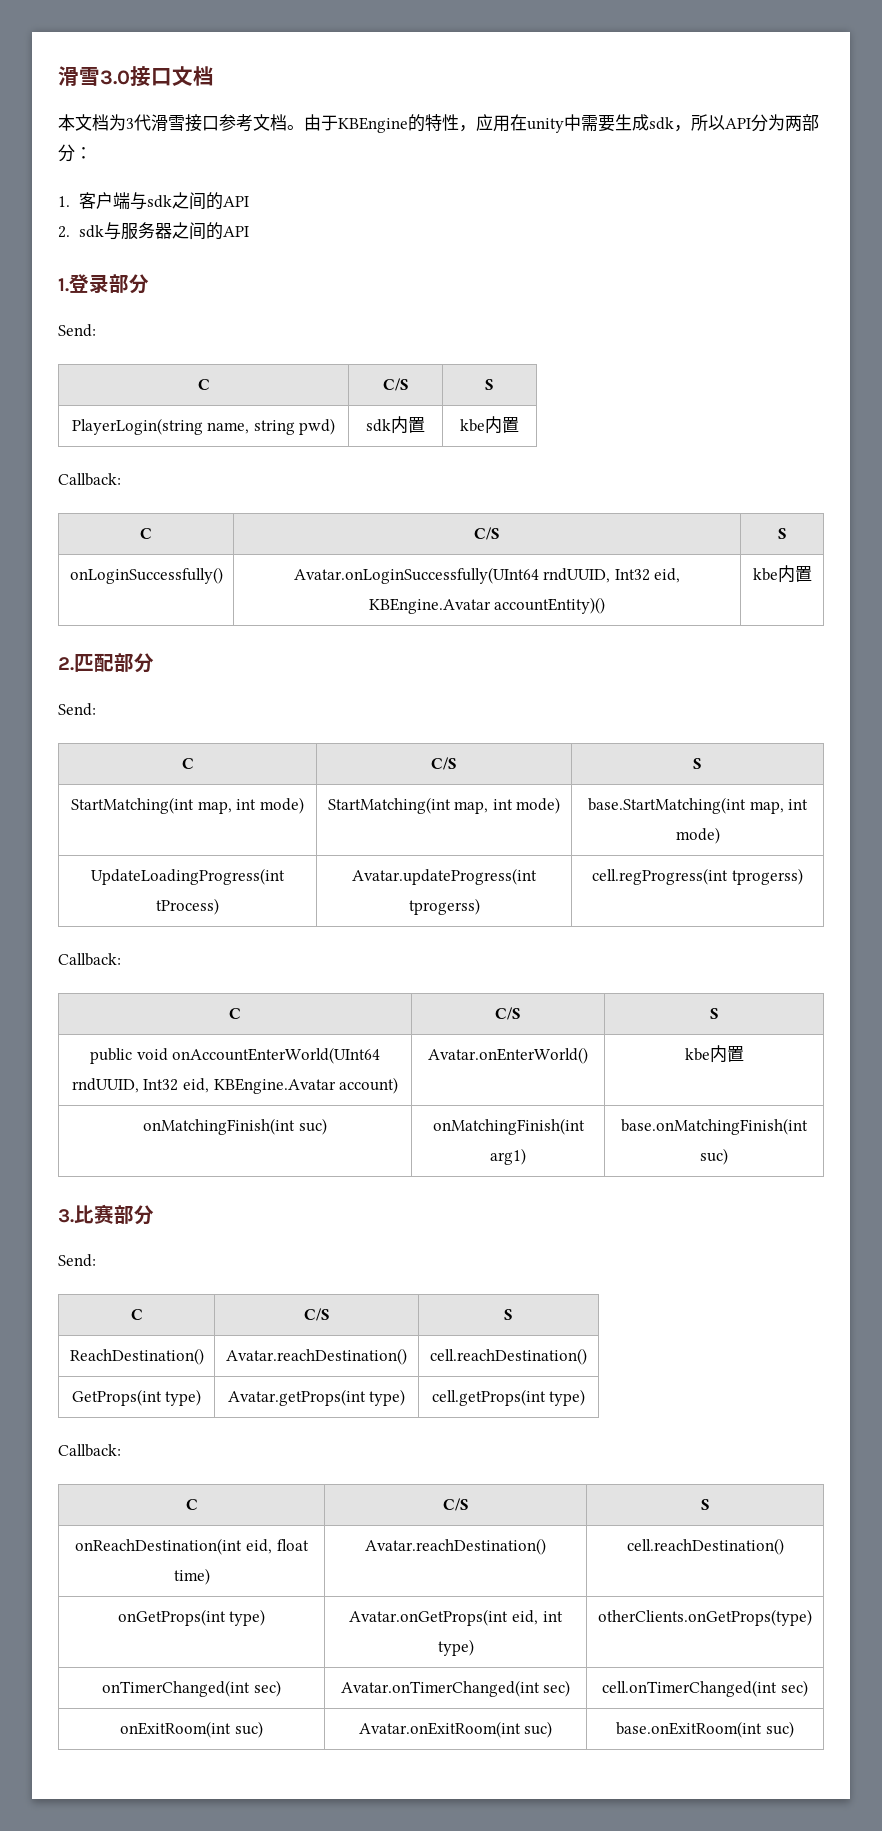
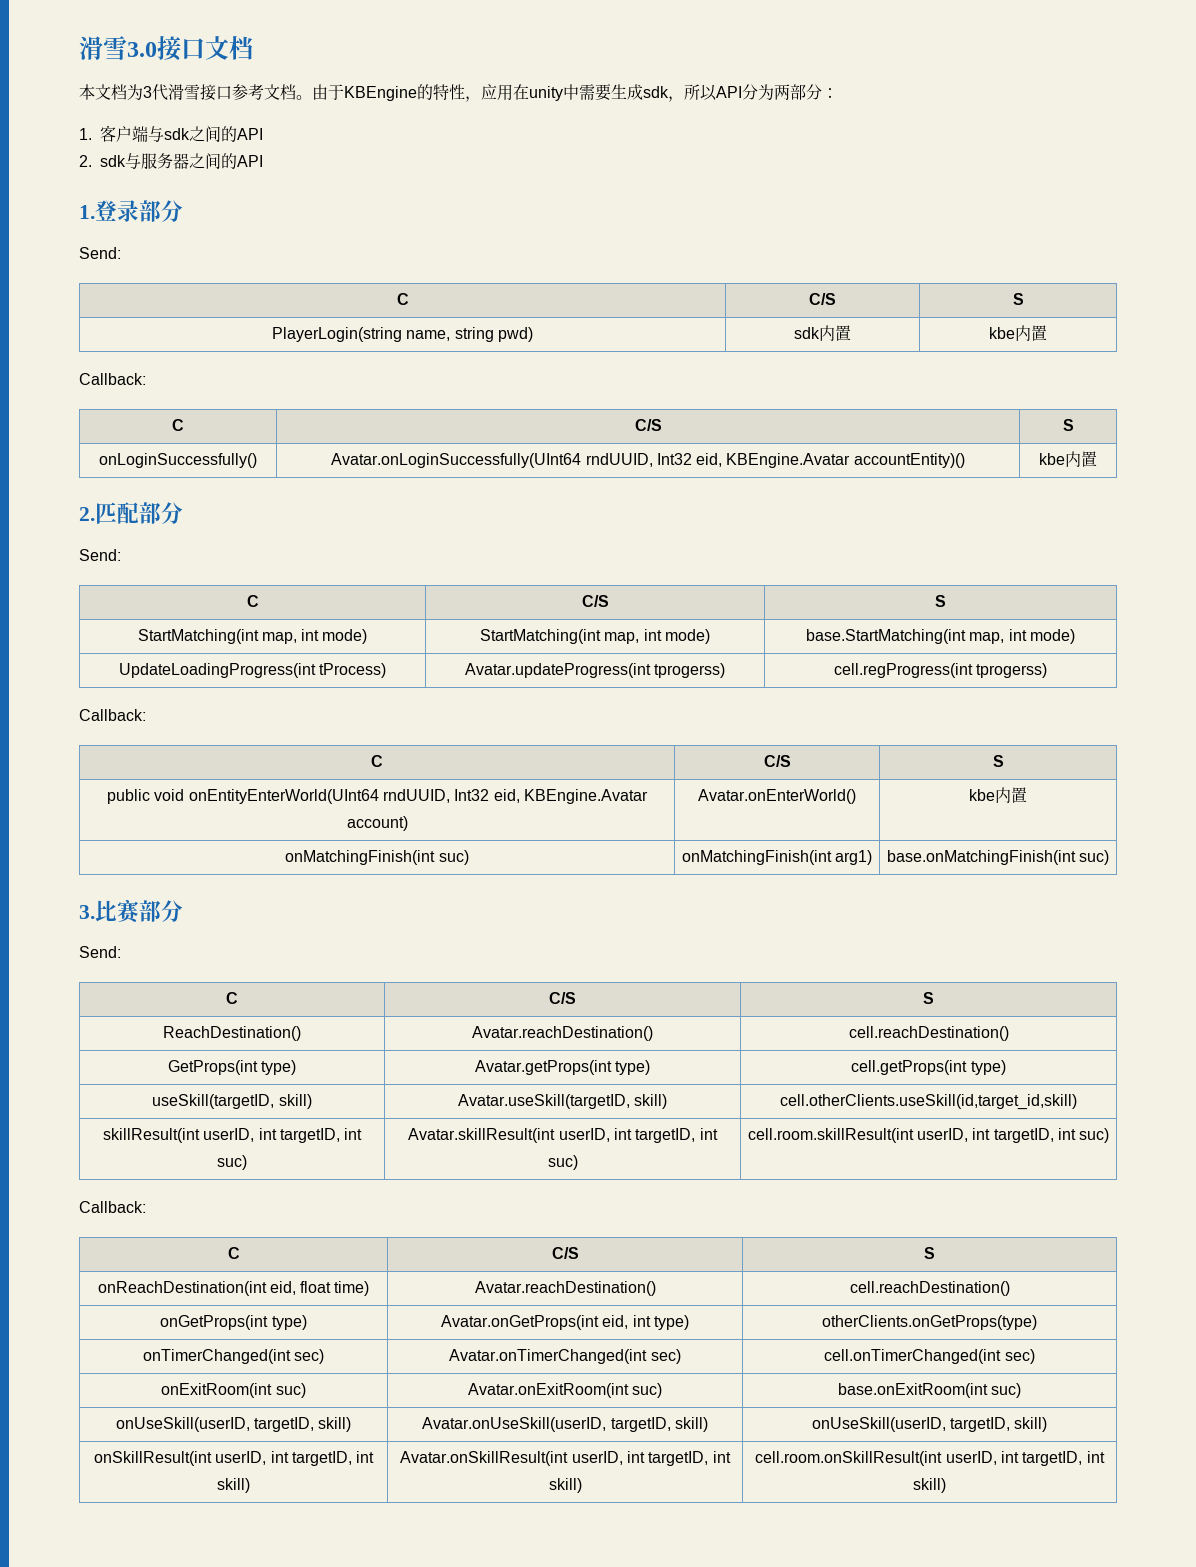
- public void onAccountEnterWorld(UInt64 rndUUID, Int32 eid, KBEngine.Avatar account) | Avatar.onEnterWorld() | kbe内置
+ public void onEntityEnterWorld(UInt64 rndUUID, Int32 eid, KBEngine.Avatar account) | Avatar.onEnterWorld() | kbe内置
+ useSkill(targetID, skill) | Avatar.useSkill(targetID, skill) | cell.otherClients.useSkill(id,target_id,skill)
+ skillResult(int userID, int targetID, int suc) | Avatar.skillResult(int userID, int targetID, int suc) | cell.room.skillResult(int userID, int targetID, int suc)
+ onUseSkill(userID, targetID, skill) | Avatar.onUseSkill(userID, targetID, skill) | onUseSkill(userID, targetID, skill)
+ onSkillResult(int userID, int targetID, int skill) | Avatar.onSkillResult(int userID, int targetID, int skill) | cell.room.onSkillResult(int userID, int targetID, int skill)

